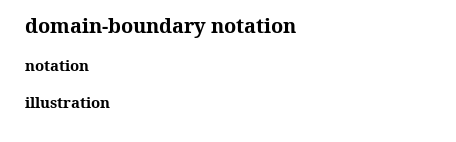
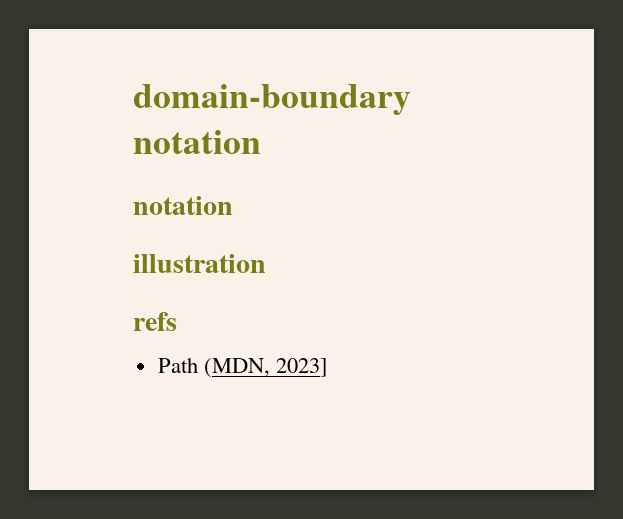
+ refs
+ Path (MDN, 2023]

